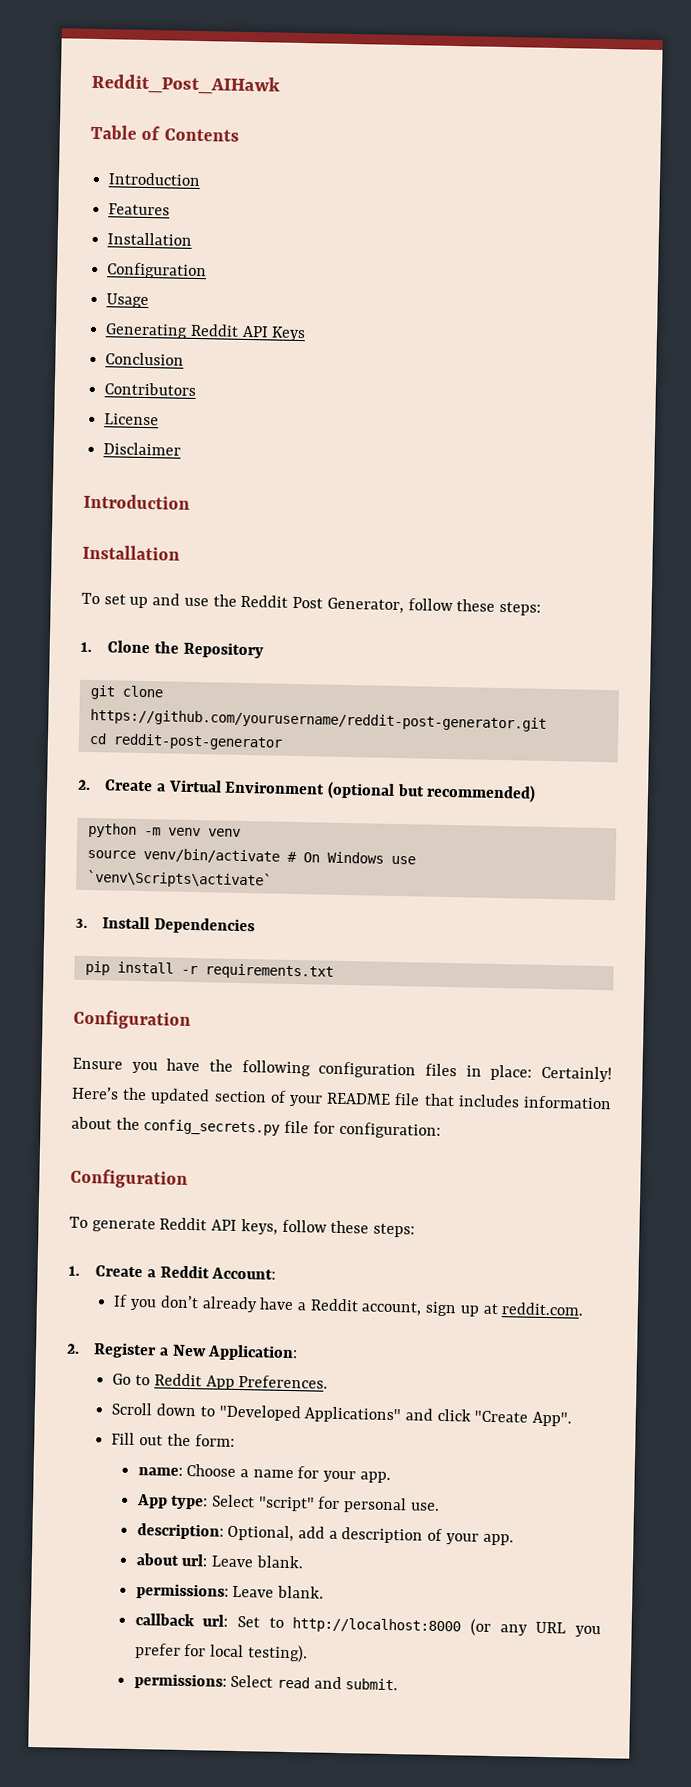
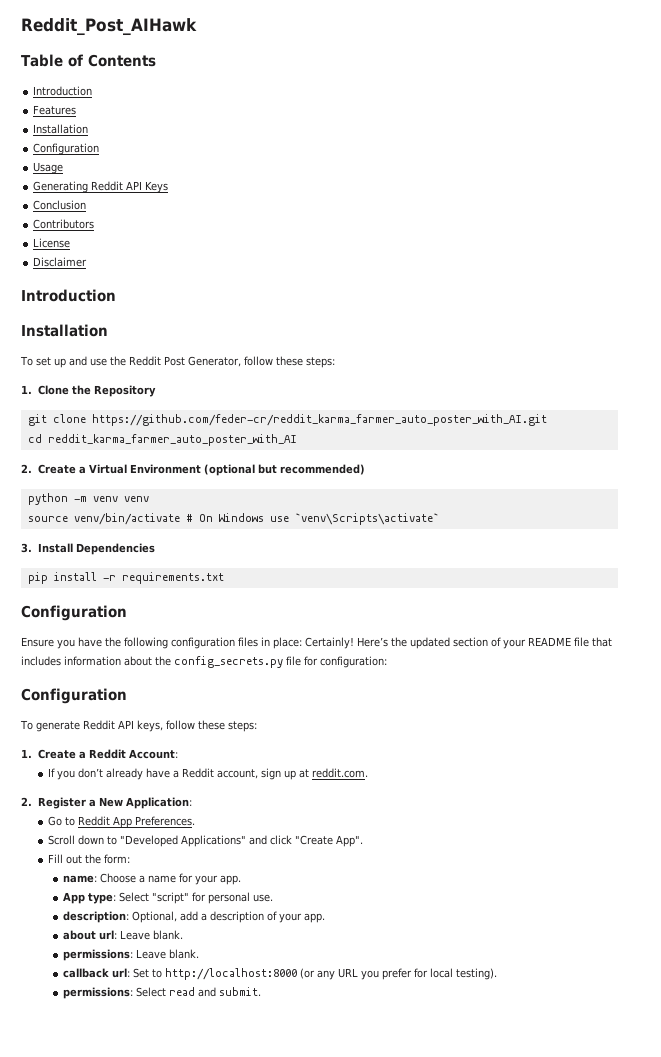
- git clone https://github.com/yourusername/reddit-post-generator.git
+ git clone https://github.com/feder-cr/reddit_karma_farmer_auto_poster_with_AI.git
- cd reddit-post-generator
+ cd reddit_karma_farmer_auto_poster_with_AI

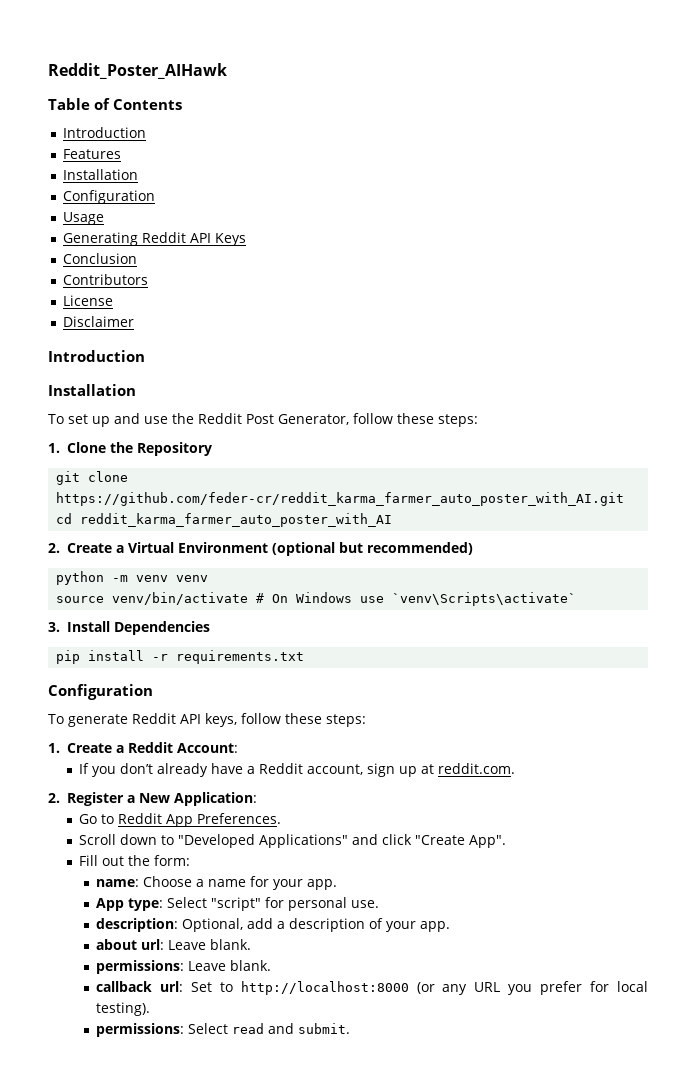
- Reddit_Post_AIHawk
+ Reddit_Poster_AIHawk
- Ensure you have the following configuration files in place: Certainly! Here’s the updated section of your README file that includes information about the config_secrets.py file for configuration:
- Configuration

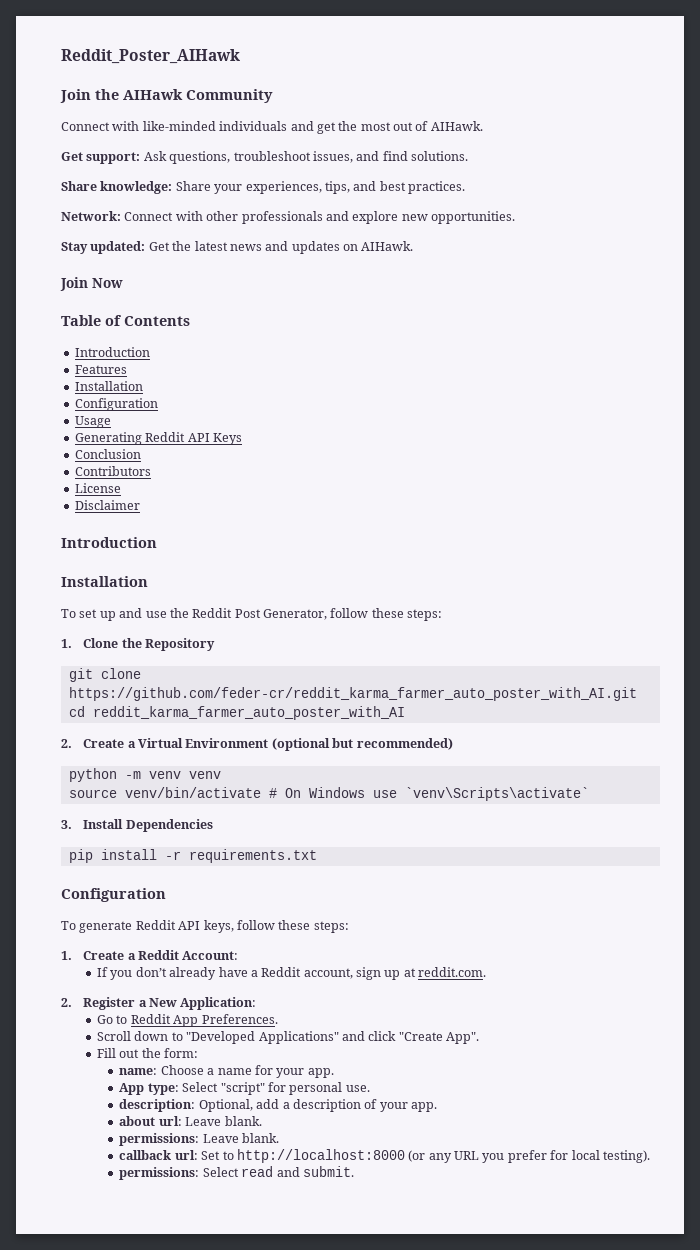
+ Join the AIHawk Community
+ Connect with like-minded individuals and get the most out of AIHawk.
+ Get support: Ask questions, troubleshoot issues, and find solutions.
+ Share knowledge: Share your experiences, tips, and best practices.
+ Network: Connect with other professionals and explore new opportunities.
+ Stay updated: Get the latest news and updates on AIHawk.
+ Join Now

